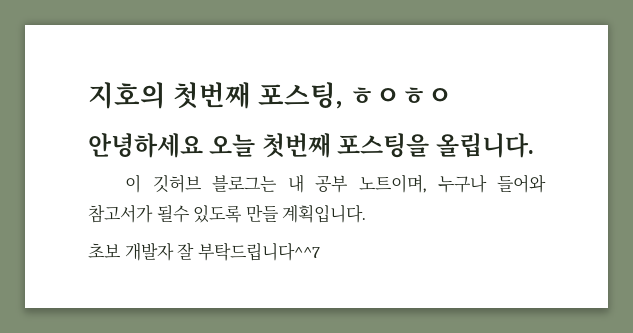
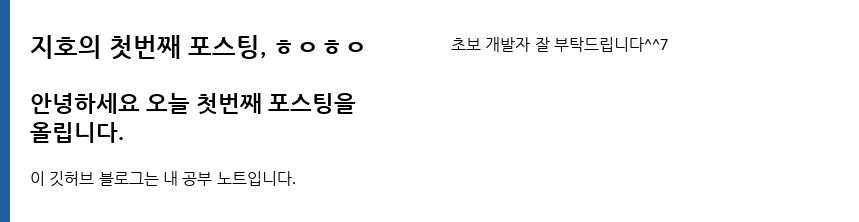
- 이 깃허브 블로그는 내 공부 노트이며, 누구나 들어와 참고서가 될수 있도록 만들 계획입니다.
+ 이 깃허브 블로그는 내 공부 노트입니다.

